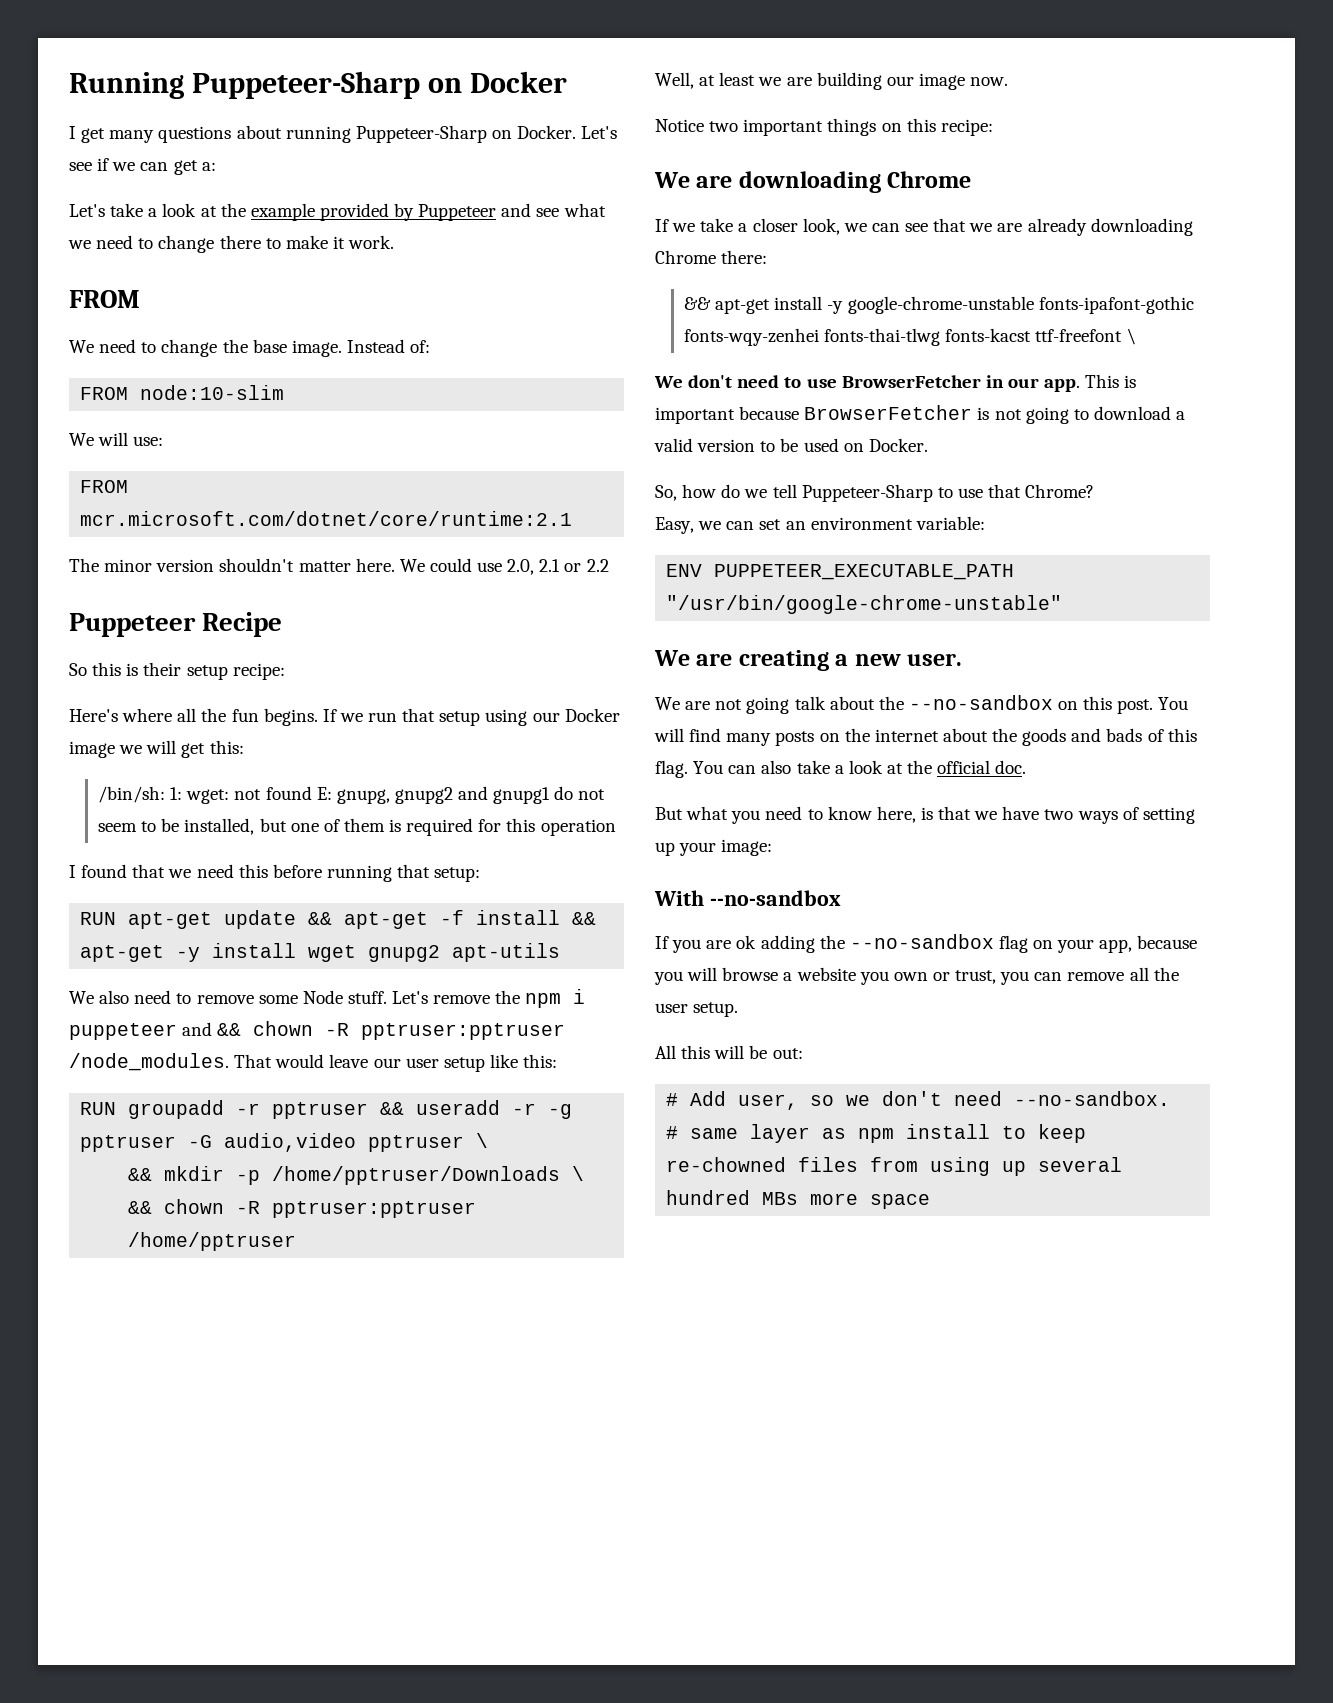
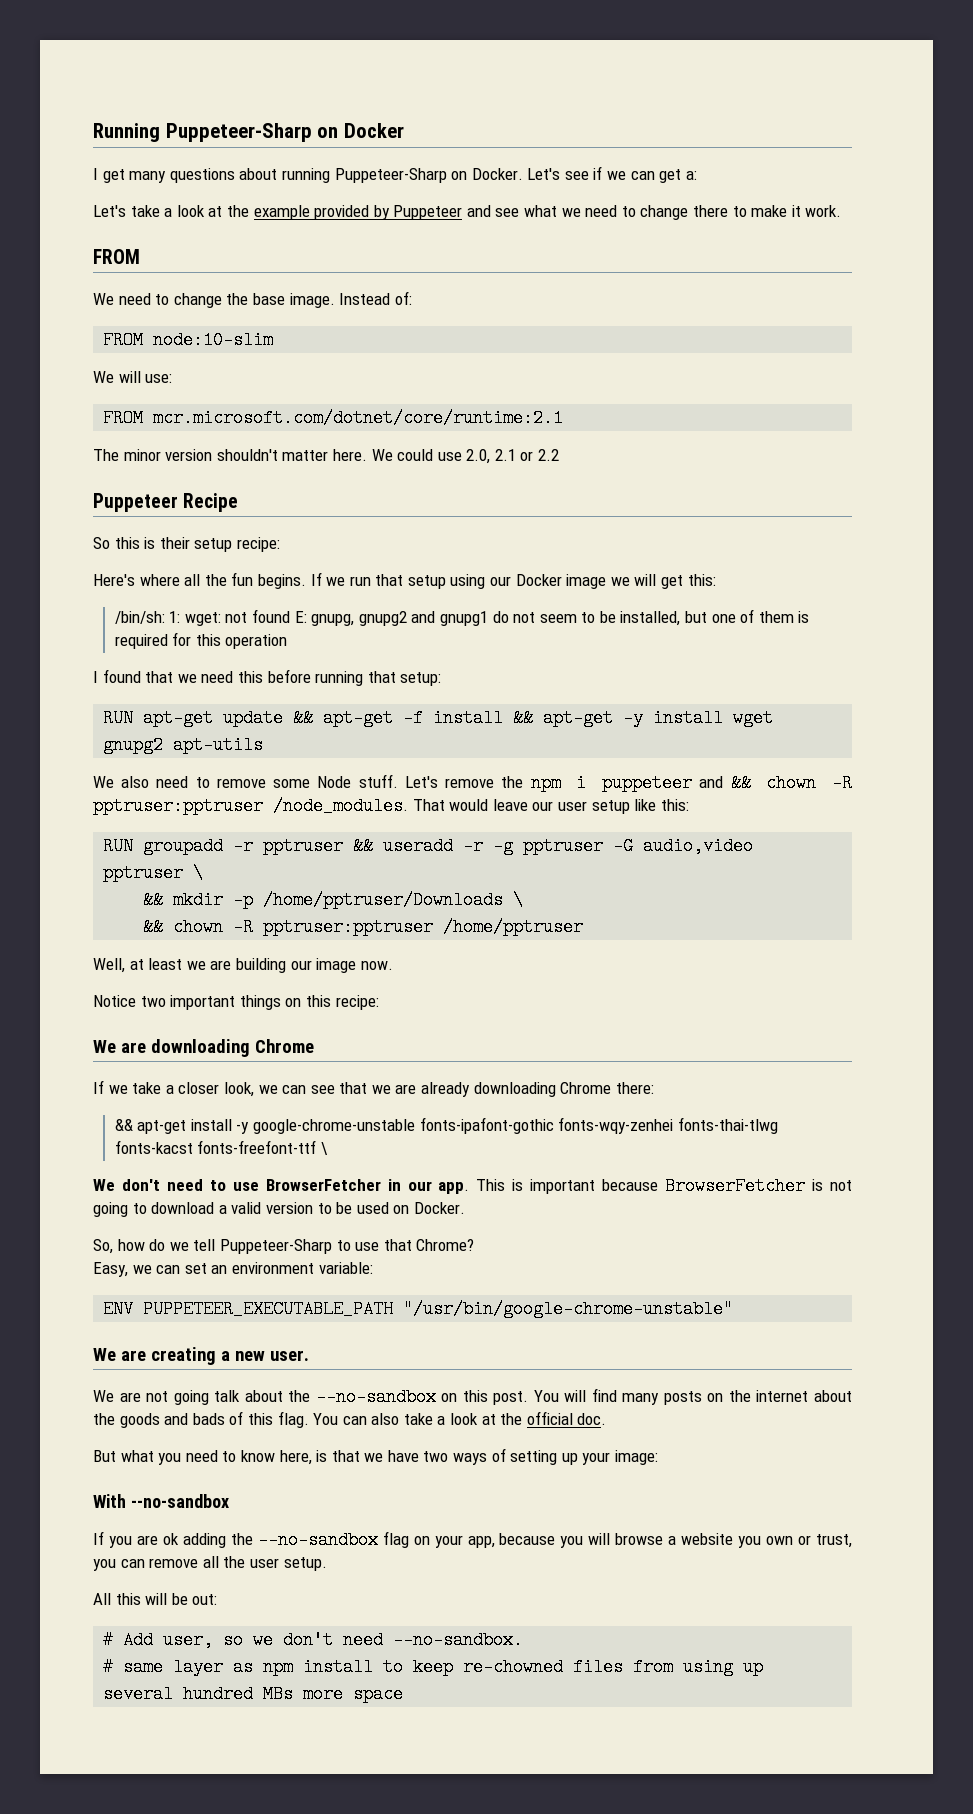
- && apt-get install -y google-chrome-unstable fonts-ipafont-gothic fonts-wqy-zenhei fonts-thai-tlwg fonts-kacst ttf-freefont \
+ && apt-get install -y google-chrome-unstable fonts-ipafont-gothic fonts-wqy-zenhei fonts-thai-tlwg fonts-kacst fonts-freefont-ttf \

